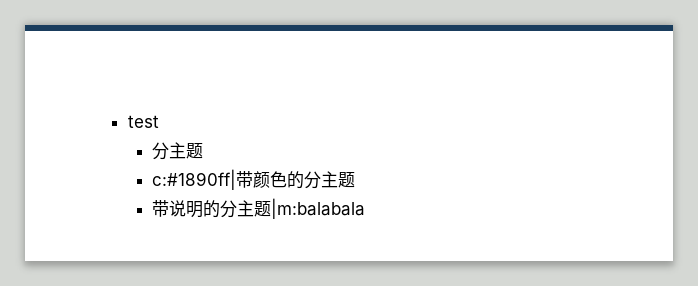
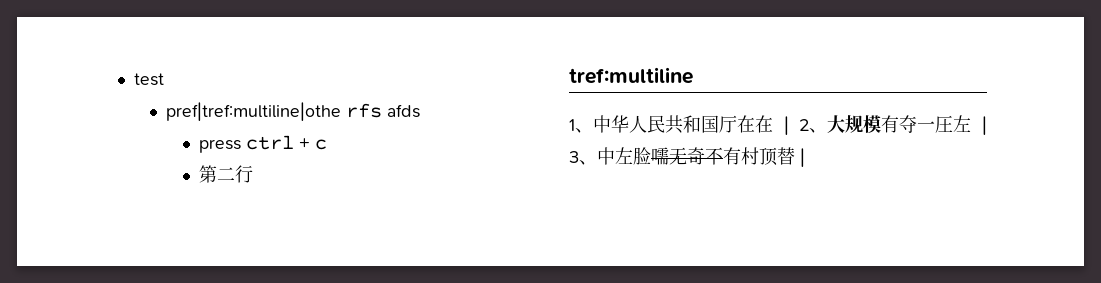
  test
- 分主题
- c:#1890ff|带颜色的分主题
- 带说明的分主题|m:balabala
+ pref|tref:multiline|othe rfs afds
+ press ctrl + c
+ 第二行
+ tref:multiline
+ 1、中华人民共和国厅在在 | 2、大规模有夺一圧左 | 3、中左脸嚅无奇不有村顶替 |

